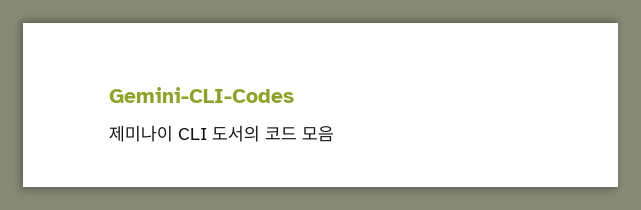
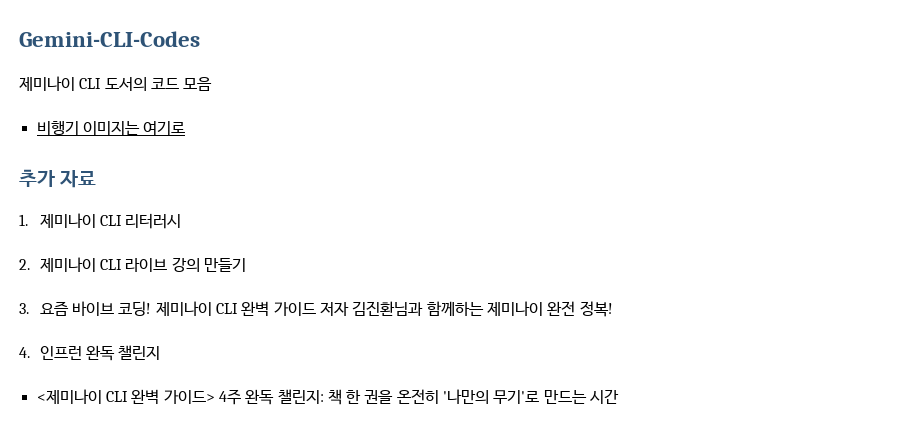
+ 비행기 이미지는 여기로
+ 추가 자료
+ 1. 제미나이 CLI 리터러시
+ 2. 제미나이 CLI 라이브 강의 만들기
+ 3. 요즘 바이브 코딩! 제미나이 CLI 완벽 가이드 저자 김진환님과 함께하는 제미나이 완전 정복!
+ 4. 인프런 완독 챌린지
+ <제미나이 CLI 완벽 가이드> 4주 완독 챌린지: 책 한 권을 온전히 '나만의 무기'로 만드는 시간

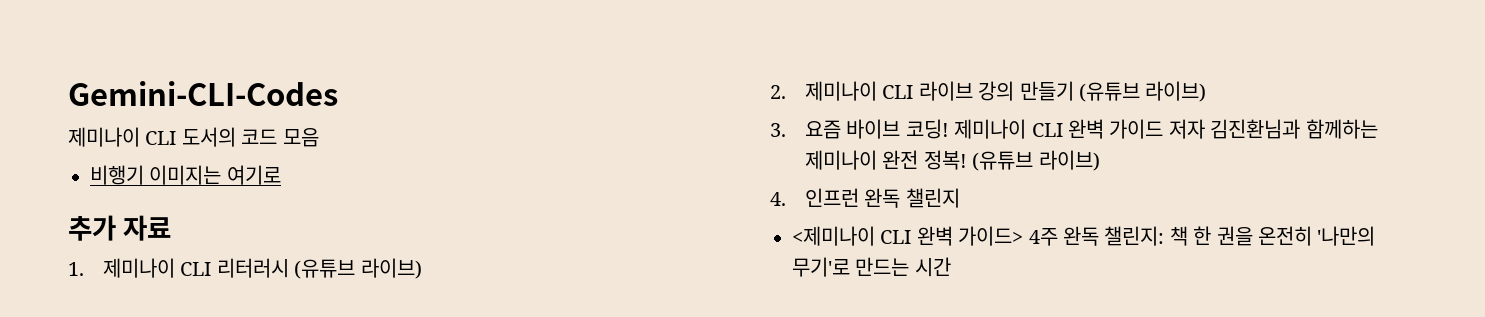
- 1. 제미나이 CLI 리터러시
+ 1. 제미나이 CLI 리터러시 (유튜브 라이브)
- 2. 제미나이 CLI 라이브 강의 만들기
+ 2. 제미나이 CLI 라이브 강의 만들기 (유튜브 라이브)
- 제미나이 CLI 완벽 가이드 저자 김진환님과 함께하는 제미나이 완전 정복!
+ 제미나이 CLI 완벽 가이드 저자 김진환님과 함께하는 제미나이 완전 정복! (유튜브 라이브)

